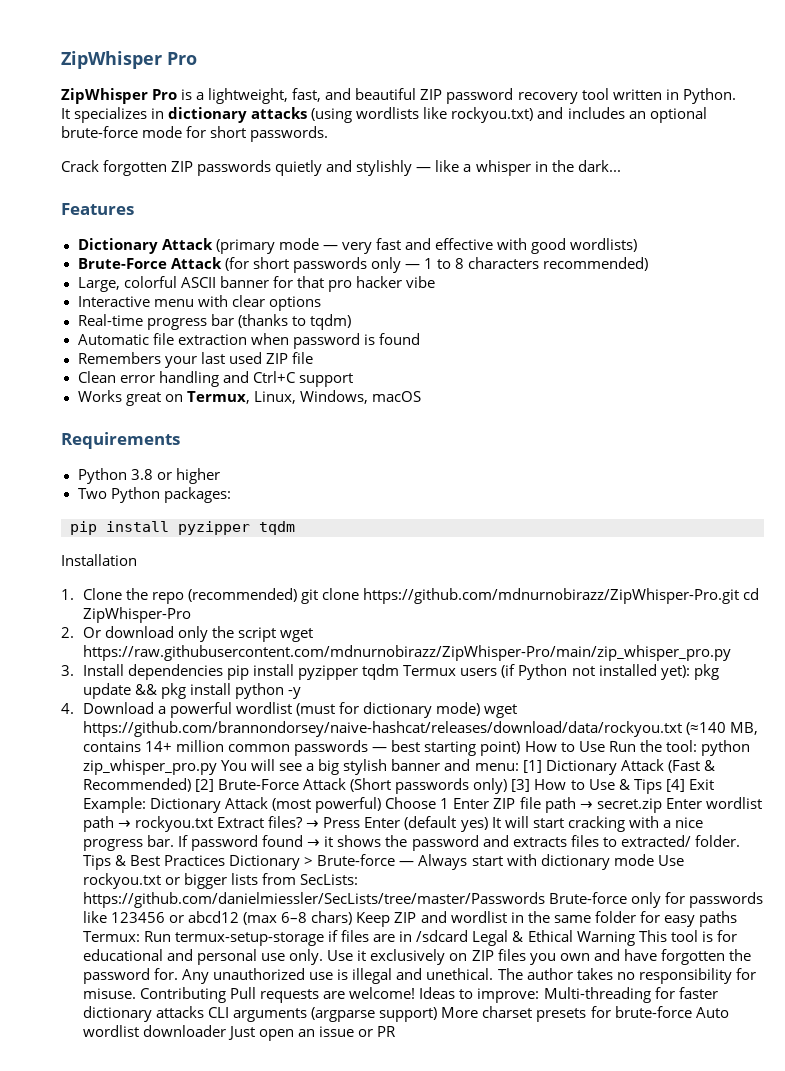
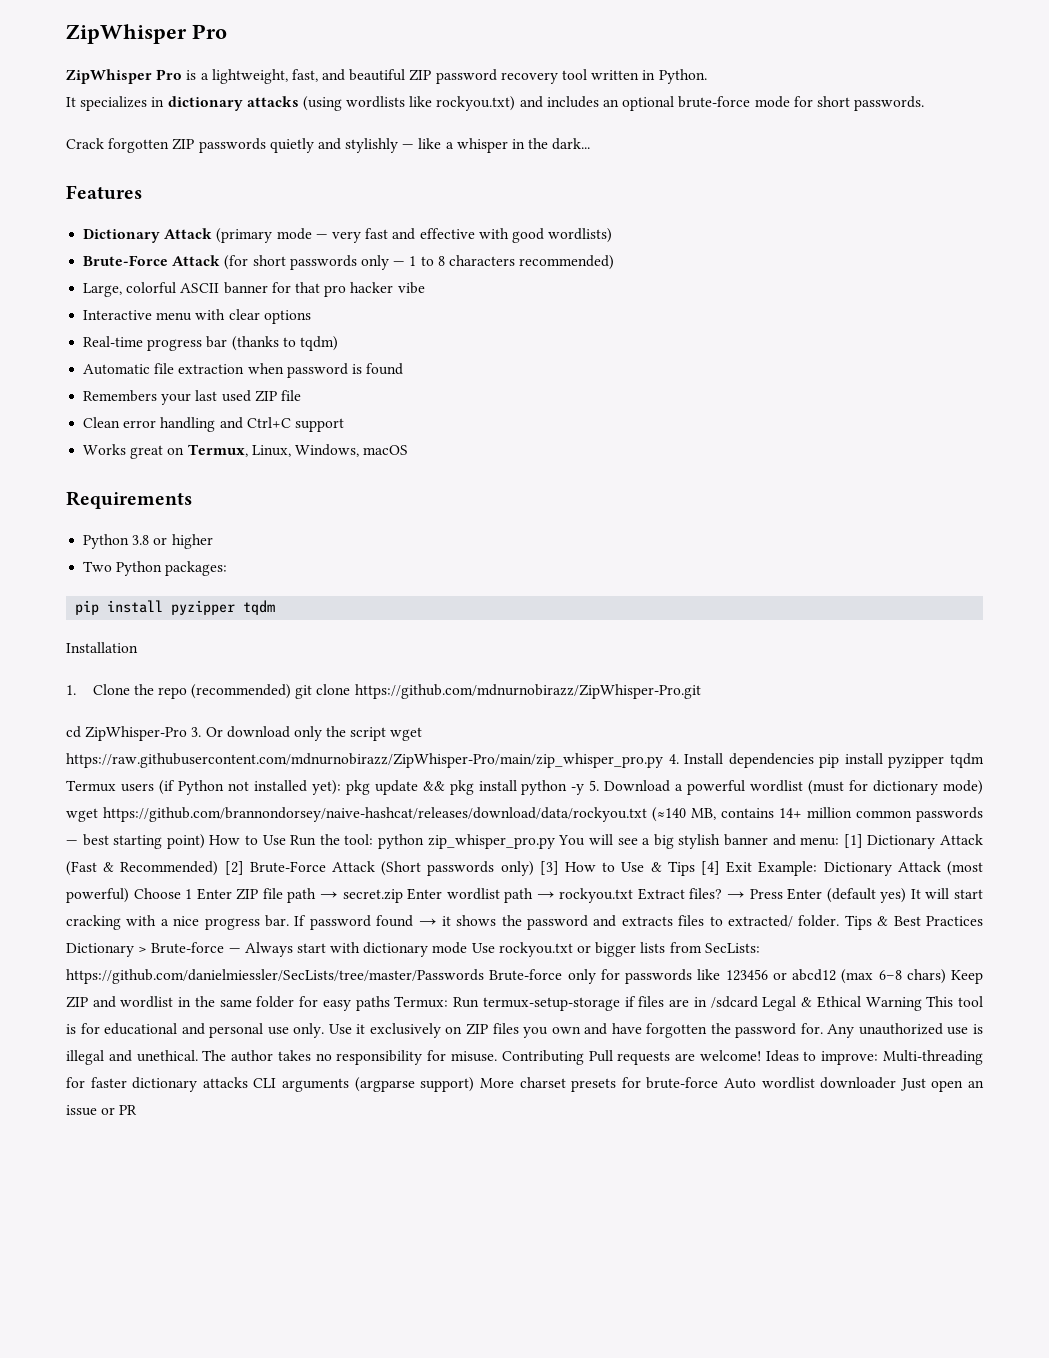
- 1. Clone the repo (recommended) git clone https://github.com/mdnurnobirazz/ZipWhisper-Pro.git cd ZipWhisper-Pro
- 2. Or download only the script wget https://raw.githubusercontent.com/mdnurnobirazz/ZipWhisper-Pro/main/zip_whisper_pro.py
- 3. Install dependencies pip install pyzipper tqdm Termux users (if Python not installed yet):
+ 1. Clone the repo (recommended) git clone https://github.com/mdnurnobirazz/ZipWhisper-Pro.git
+ cd ZipWhisper-Pro 3. Or download only the script wget https://raw.githubusercontent.com/mdnurnobirazz/ZipWhisper-Pro/main/zip_whisper_pro.py 4. Install dependencies pip install pyzipper tqdm Termux users (if Python not installed yet):
- pkg update && pkg install python -y
- 4. Download a powerful wordlist (must for dictionary mode) wget https://github.com/brannondorsey/naive-hashcat/releases/download/data/rockyou.txt (≈140 MB, contains 14+ million common passwords — best starting point) How to Use Run the tool:
+ pkg update && pkg install python -y 5. Download a powerful wordlist (must for dictionary mode) wget https://github.com/brannondorsey/naive-hashcat/releases/download/data/rockyou.txt (≈140 MB, contains 14+ million common passwords — best starting point) How to Use Run the tool:

